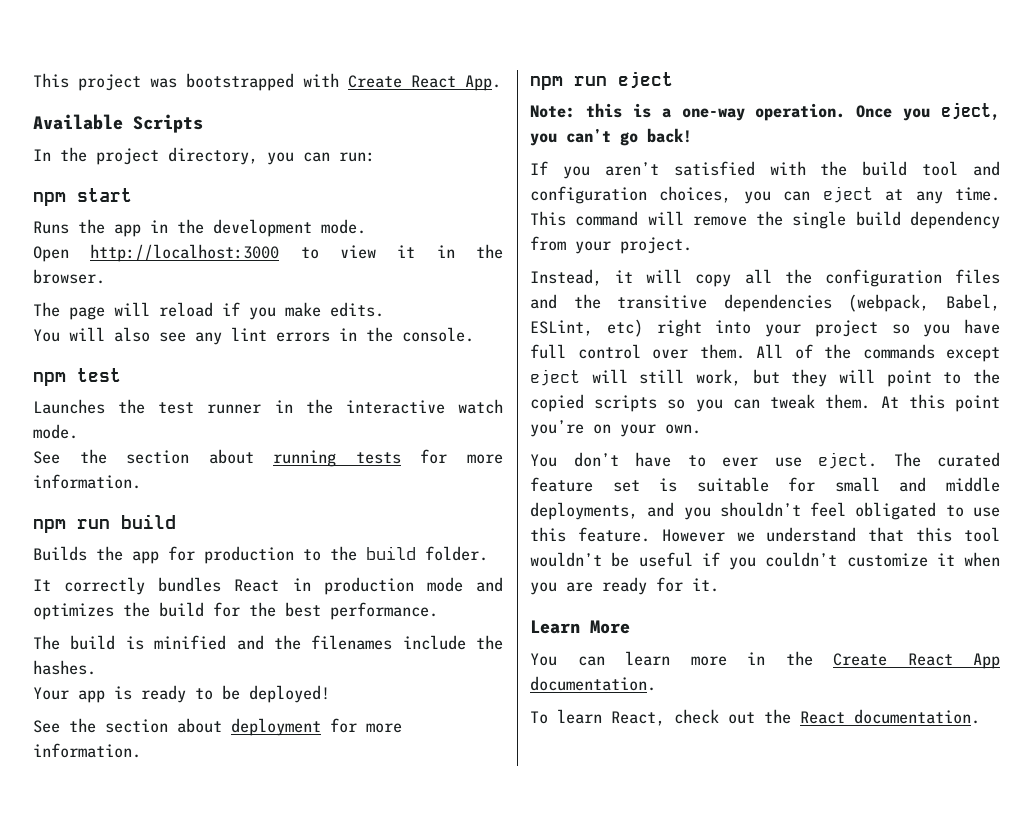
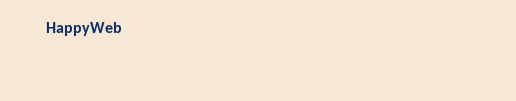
- This project was bootstrapped with Create React App.
- Available Scripts
- In the project directory, you can run:
- npm start
- Runs the app in the development mode.
- Open http://localhost:3000 to view it in the browser.
- The page will reload if you make edits.
- You will also see any lint errors in the console.
- npm test
- Launches the test runner in the interactive watch mode.
- See the section about running tests for more information.
- npm run build
- Builds the app for production to the build folder.
- It correctly bundles React in production mode and optimizes the build for the best performance.
- The build is minified and the filenames include the hashes.
- Your app is ready to be deployed!
- See the section about deployment for more information.
- npm run eject
- Note: this is a one-way operation. Once you eject, you can’t go back!
- If you aren’t satisfied with the build tool and configuration choices, you can eject at any time. This command will remove the single build dependency from your project.
- Instead, it will copy all the configuration files and the transitive dependencies (webpack, Babel, ESLint, etc) right into your project so you have full control over them. All of the commands except eject will still work, but they will point to the copied scripts so you can tweak them. At this point you’re on your own.
- You don’t have to ever use eject. The curated feature set is suitable for small and middle deployments, and you shouldn’t feel obligated to use this feature. However we understand that this tool wouldn’t be useful if you couldn’t customize it when you are ready for it.
- Learn More
- You can learn more in the Create React App documentation.
- To learn React, check out the React documentation.
+ HappyWeb

